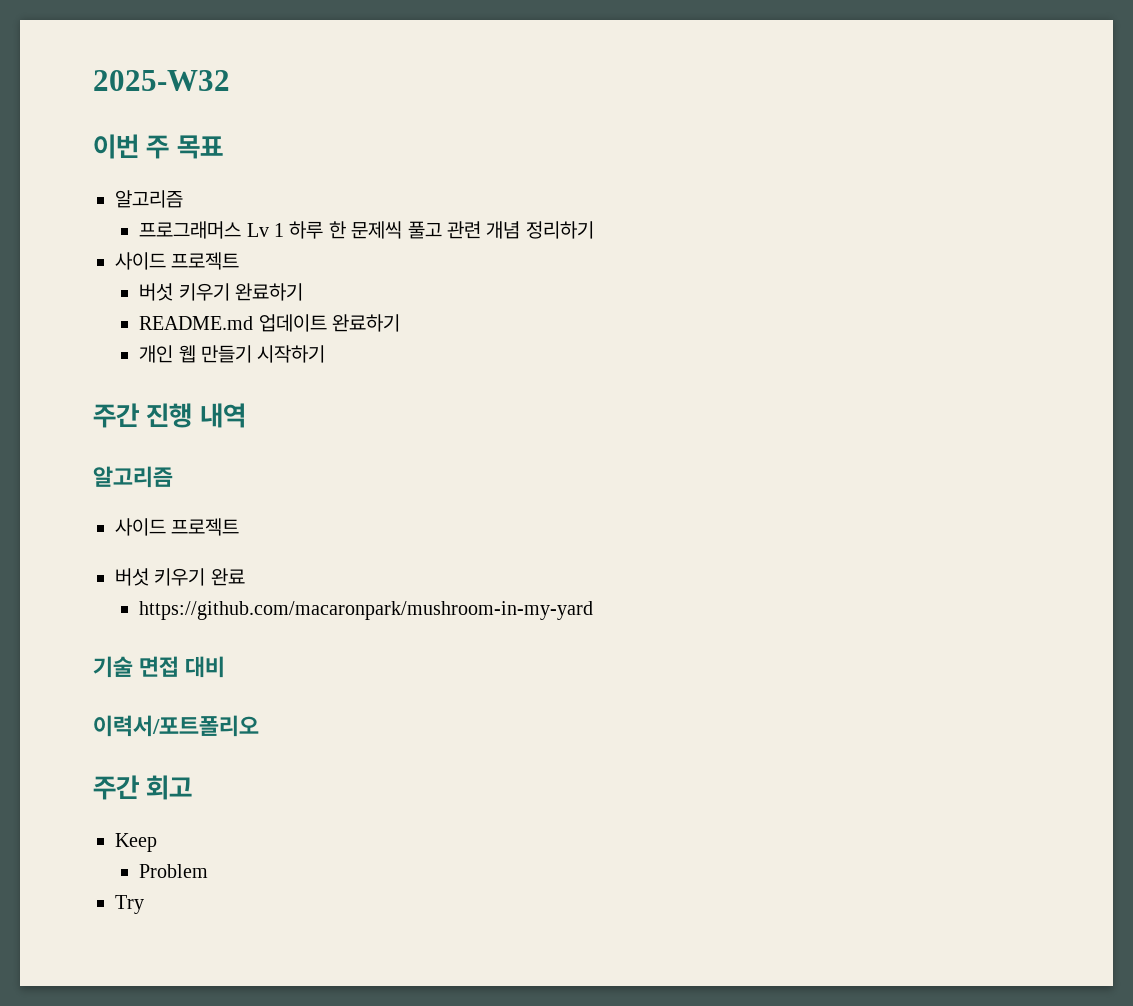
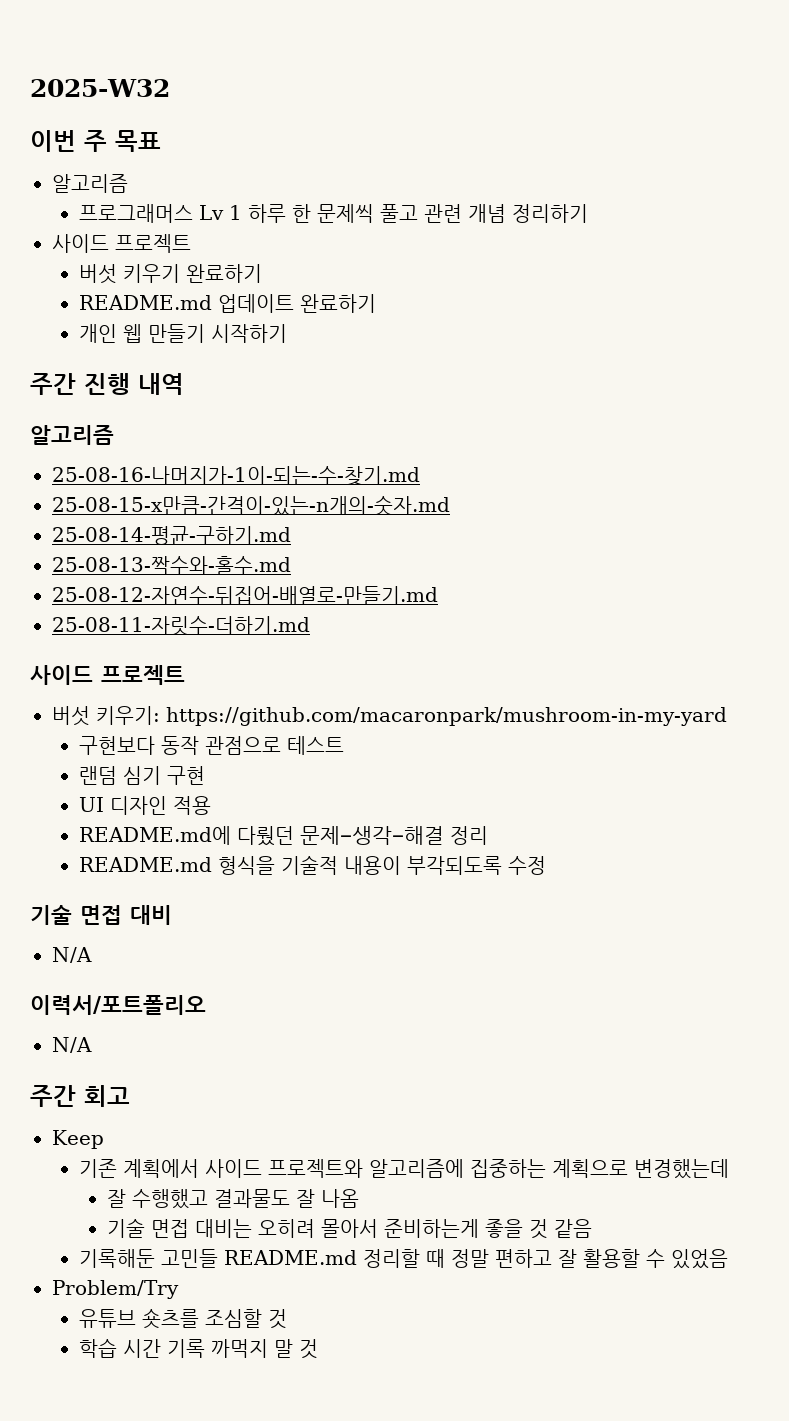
  주간 진행 내역
  알고리즘
+ 25-08-16-나머지가-1이-되는-수-찾기.md
+ 25-08-15-x만큼-간격이-있는-n개의-숫자.md
+ 25-08-14-평균-구하기.md
+ 25-08-13-짝수와-홀수.md
+ 25-08-12-자연수-뒤집어-배열로-만들기.md
+ 25-08-11-자릿수-더하기.md
  사이드 프로젝트
- 버섯 키우기 완료
- https://github.com/macaronpark/mushroom-in-my-yard
+ 버섯 키우기: https://github.com/macaronpark/mushroom-in-my-yard
+ 구현보다 동작 관점으로 테스트
+ 랜덤 심기 구현
+ UI 디자인 적용
+ README.md에 다뤘던 문제-생각-해결 정리
+ README.md 형식을 기술적 내용이 부각되도록 수정
  기술 면접 대비
+ N/A
  이력서/포트폴리오
+ N/A
- Problem
- Try
+ 기존 계획에서 사이드 프로젝트와 알고리즘에 집중하는 계획으로 변경했는데
+ 잘 수행했고 결과물도 잘 나옴
+ 기술 면접 대비는 오히려 몰아서 준비하는게 좋을 것 같음
+ 기록해둔 고민들 README.md 정리할 때 정말 편하고 잘 활용할 수 있었음
+ Problem/Try
+ 유튜브 숏츠를 조심할 것
+ 학습 시간 기록 까먹지 말 것

